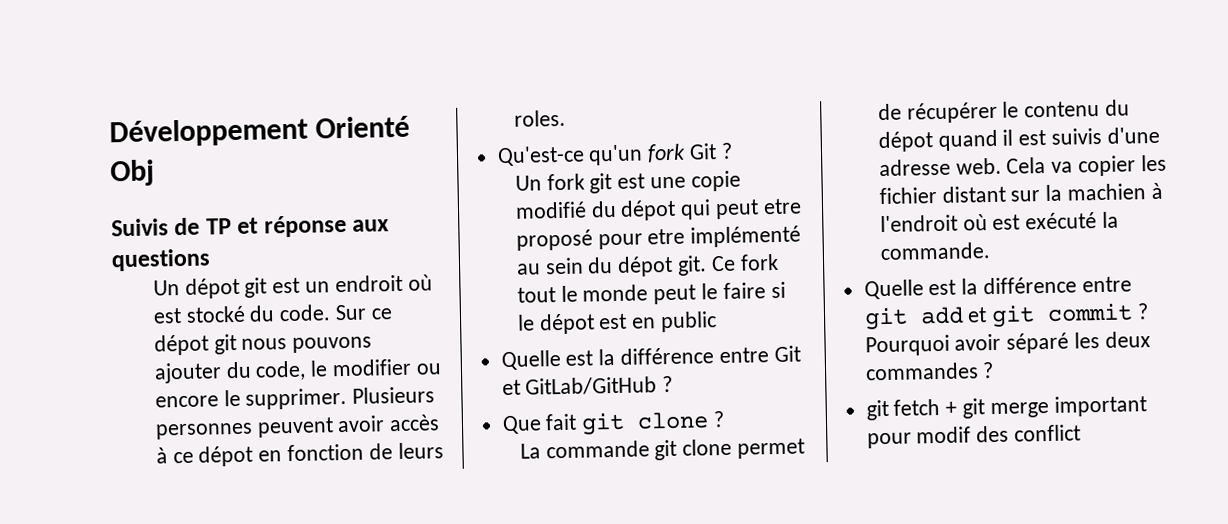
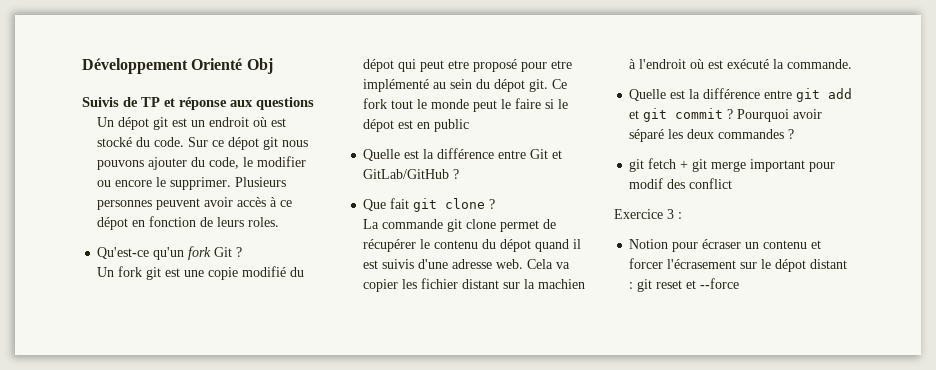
+ Exercice 3 :
+ Notion pour écraser un contenu et forcer l'écrasement sur le dépot distant : git reset et --force

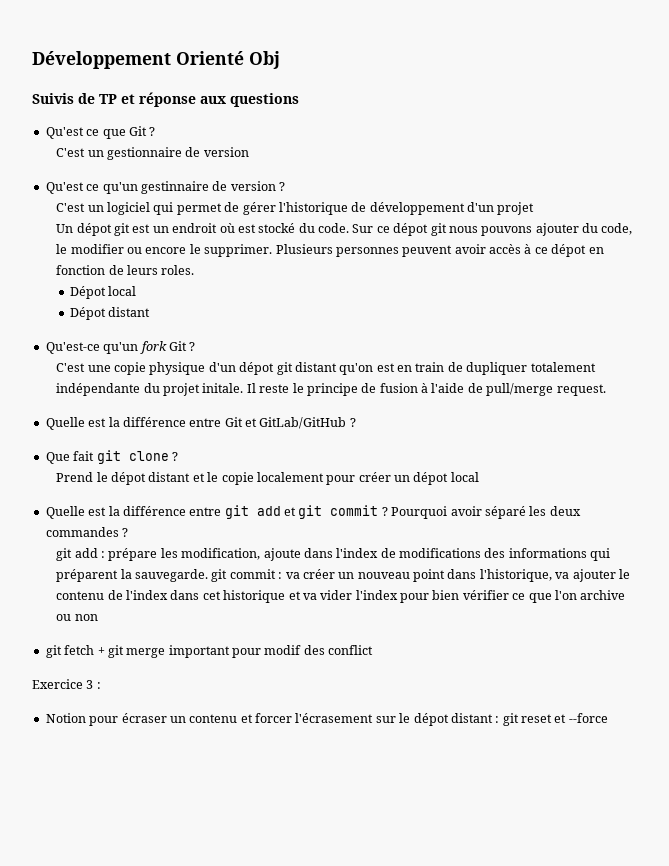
+ Qu'est ce que Git ?
+ C'est un gestionnaire de version
+ Qu'est ce qu'un gestinnaire de version ?
+ C'est un logiciel qui permet de gérer l'historique de développement d'un projet
+ Dépot local
+ Dépot distant
- Un fork git est une copie modifié du dépot qui peut etre proposé pour etre implémenté au sein du dépot git. Ce fork tout le monde peut le faire si le dépot est en public
+ C'est une copie physique d'un dépot git distant qu'on est en train de dupliquer totalement indépendante du projet initale. Il reste le principe de fusion à l'aide de pull/merge request.
- La commande git clone permet de récupérer le contenu du dépot quand il est suivis d'une adresse web. Cela va copier les fichier distant sur la machien à l'endroit où est exécuté la commande.
+ Prend le dépot distant et le copie localement pour créer un dépot local
+ git add : prépare les modification, ajoute dans l'index de modifications des informations qui préparent la sauvegarde. git commit : va créer un nouveau point dans l'historique, va ajouter le contenu de l'index dans cet historique et va vider l'index pour bien vérifier ce que l'on archive ou non

